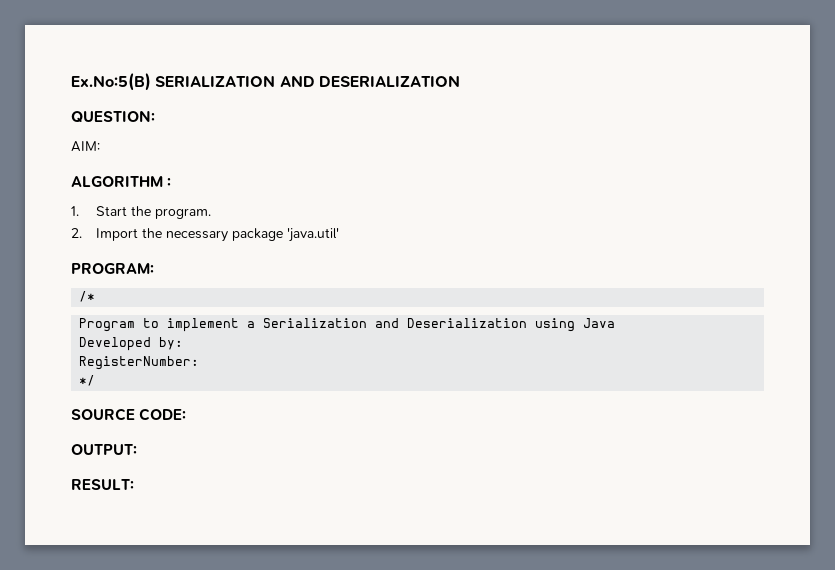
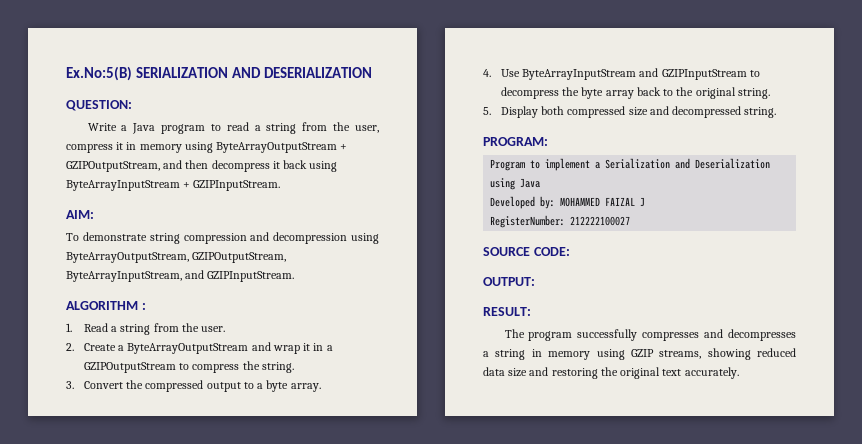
+ Write a Java program to read a string from the user, compress it in memory using ByteArrayOutputStream + GZIPOutputStream, and then decompress it back using ByteArrayInputStream + GZIPInputStream.
  AIM:
+ To demonstrate string compression and decompression using ByteArrayOutputStream, GZIPOutputStream, ByteArrayInputStream, and GZIPInputStream.
  ALGORITHM :
- 1. Start the program.
- 2. Import the necessary package 'java.util'
+ 1. Read a string from the user.
+ 2. Create a ByteArrayOutputStream and wrap it in a GZIPOutputStream to compress the string.
+ 3. Convert the compressed output to a byte array.
+ 4. Use ByteArrayInputStream and GZIPInputStream to decompress the byte array back to the original string.
+ 5. Display both compressed size and decompressed string.
- /*
- Developed by:
+ Developed by: MOHAMMED FAIZAL J
- RegisterNumber:
- */
+ RegisterNumber: 212222100027
+ The program successfully compresses and decompresses a string in memory using GZIP streams, showing reduced data size and restoring the original text accurately.

